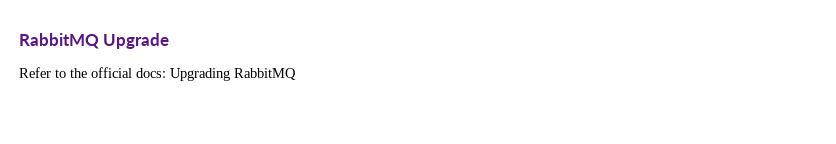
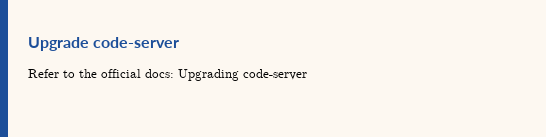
- RabbitMQ Upgrade
+ Upgrade code-server
- Refer to the official docs: Upgrading RabbitMQ
+ Refer to the official docs: Upgrading code-server

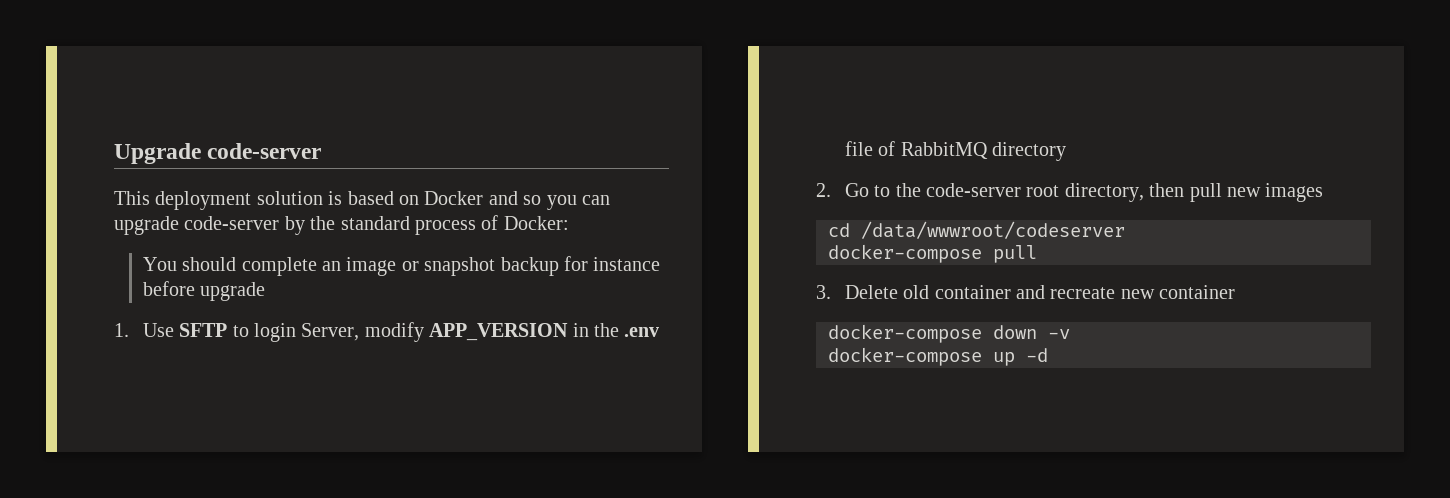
- Refer to the official docs: Upgrading code-server
+ This deployment solution is based on Docker and so you can upgrade code-server by the standard process of Docker:
+ You should complete an image or snapshot backup for instance before upgrade
+ 1. Use SFTP to login Server, modify APP_VERSION in the .env file of RabbitMQ directory
+ 2. Go to the code-server root directory, then pull new images
+ cd /data/wwwroot/codeserver
+ docker-compose pull
+ 3. Delete old container and recreate new container
+ docker-compose down -v
+ docker-compose up -d

